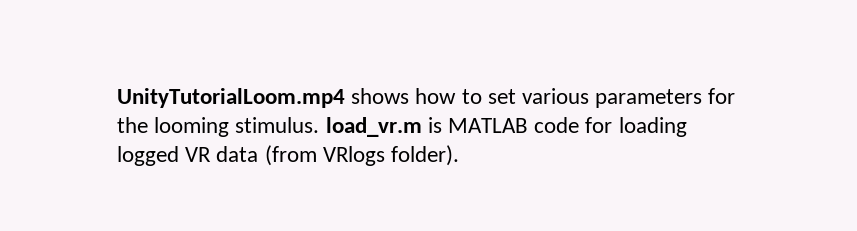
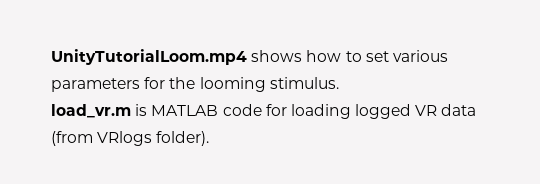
- UnityTutorialLoom.mp4 shows how to set various parameters for the looming stimulus. load_vr.m is MATLAB code for loading logged VR data (from VRlogs folder).
+ UnityTutorialLoom.mp4 shows how to set various parameters for the looming stimulus.
+ load_vr.m is MATLAB code for loading logged VR data (from VRlogs folder).

